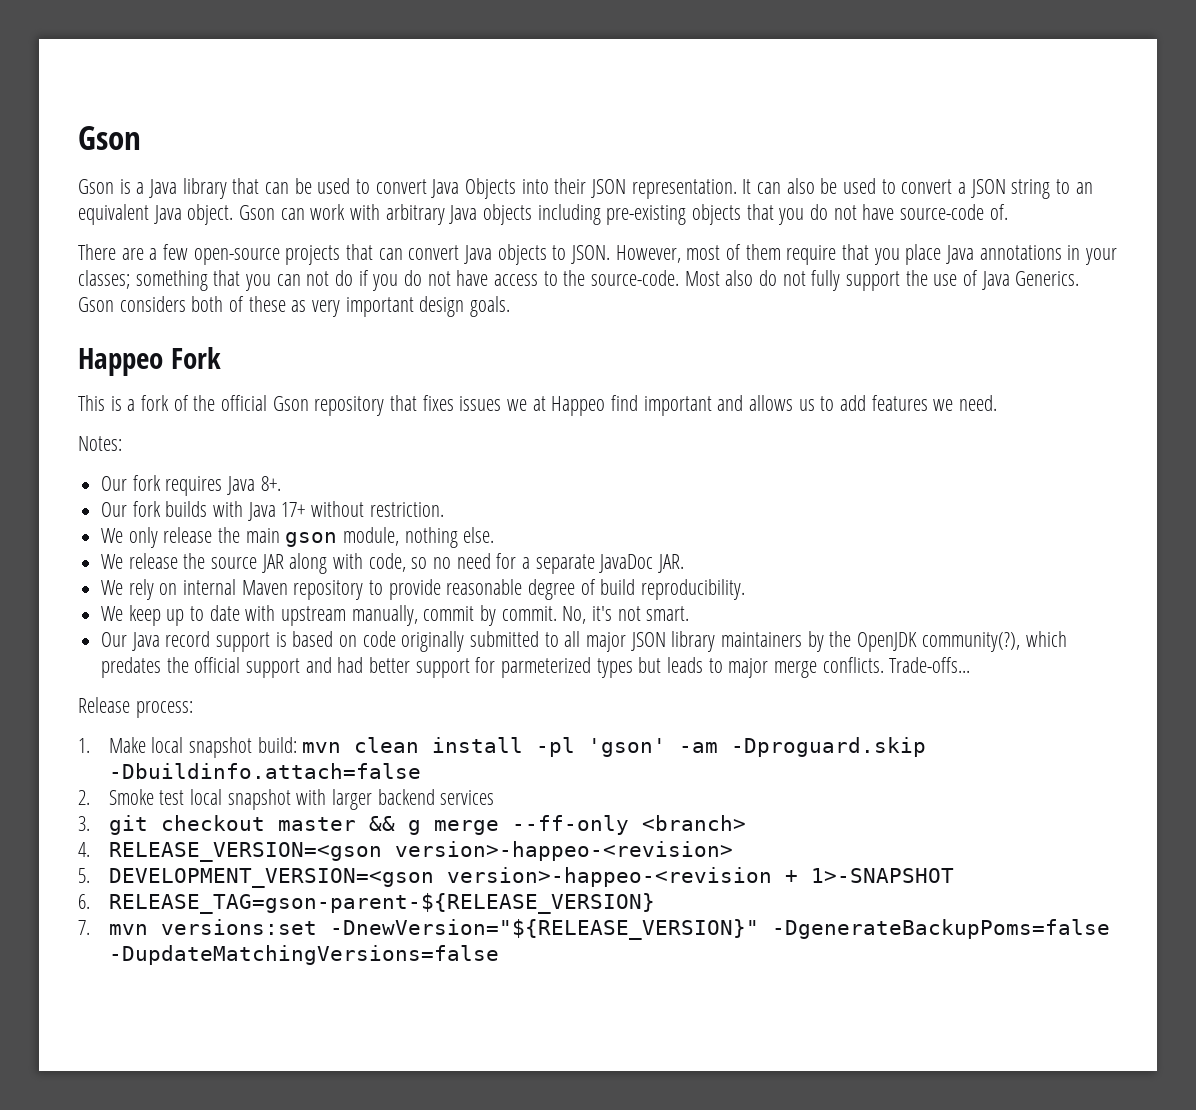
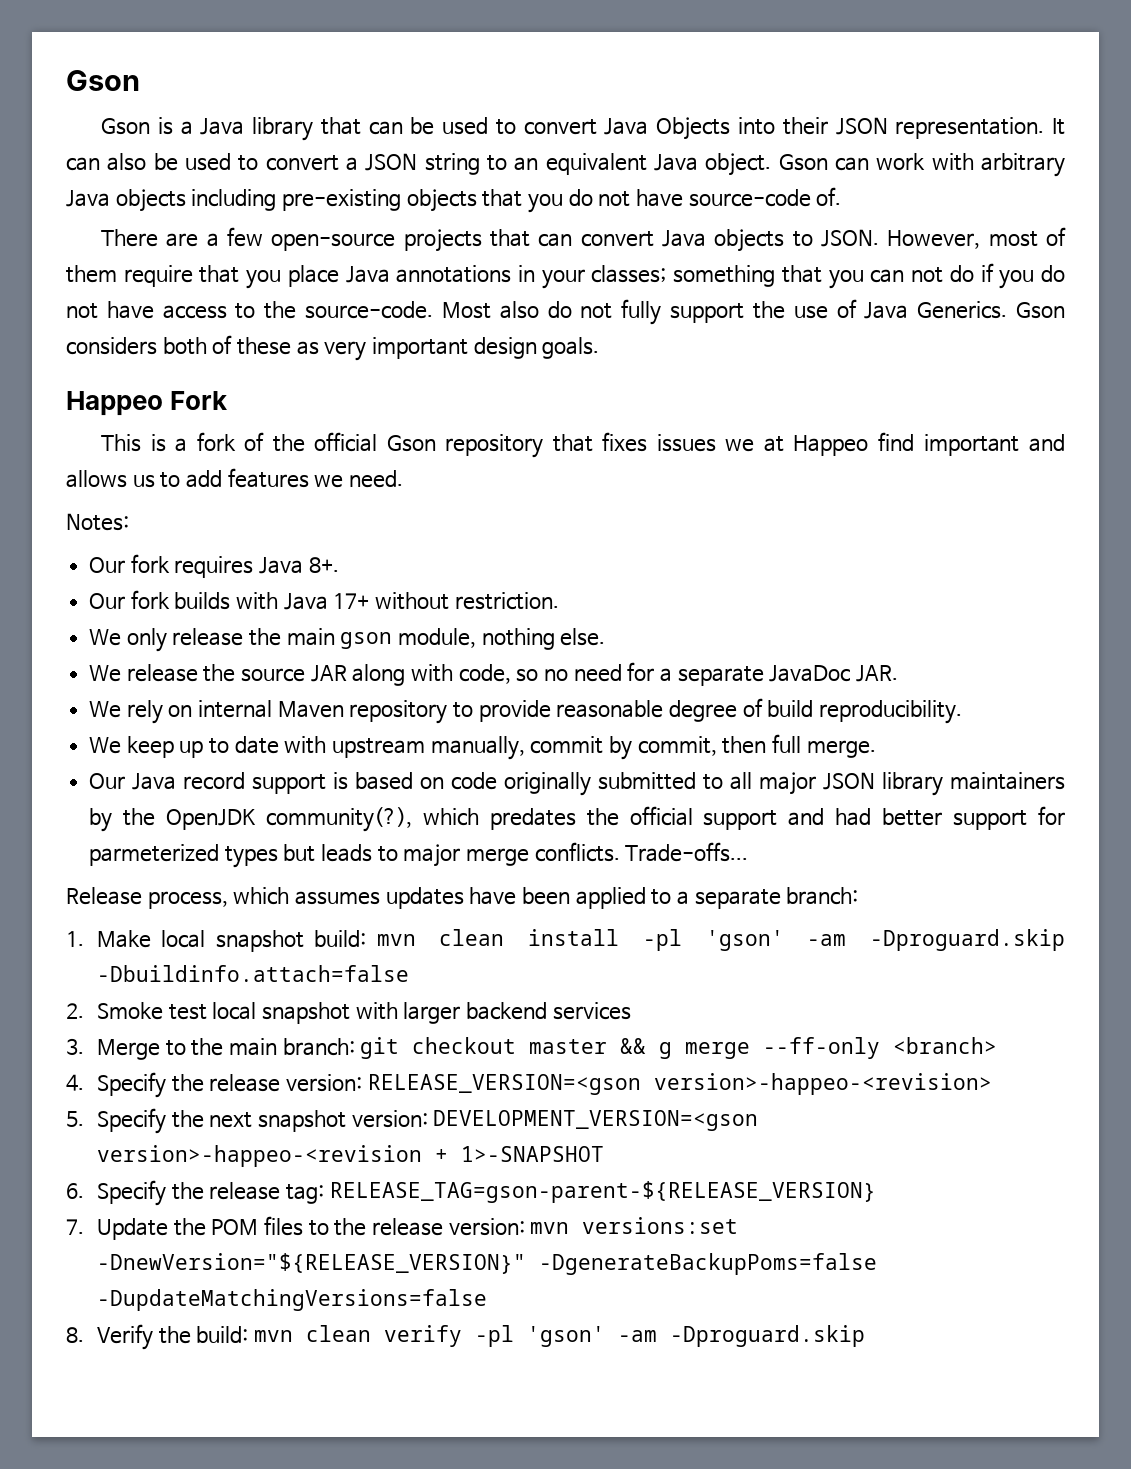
- We keep up to date with upstream manually, commit by commit. No, it's not smart.
+ We keep up to date with upstream manually, commit by commit, then full merge.
- Release process:
+ Release process, which assumes updates have been applied to a separate branch:
- 3. git checkout master && g merge --ff-only <branch>
+ 3. Merge to the main branch: git checkout master && g merge --ff-only <branch>
- 4. RELEASE_VERSION=<gson version>-happeo-<revision>
+ 4. Specify the release version: RELEASE_VERSION=<gson version>-happeo-<revision>
- 5. DEVELOPMENT_VERSION=<gson version>-happeo-<revision + 1>-SNAPSHOT
+ 5. Specify the next snapshot version: DEVELOPMENT_VERSION=<gson version>-happeo-<revision + 1>-SNAPSHOT
- 6. RELEASE_TAG=gson-parent-${RELEASE_VERSION}
- 7. mvn versions:set -DnewVersion="${RELEASE_VERSION}" -DgenerateBackupPoms=false -DupdateMatchingVersions=false
+ 6. Specify the release tag: RELEASE_TAG=gson-parent-${RELEASE_VERSION}
+ 7. Update the POM files to the release version: mvn versions:set -DnewVersion="${RELEASE_VERSION}" -DgenerateBackupPoms=false -DupdateMatchingVersions=false
+ 8. Verify the build: mvn clean verify -pl 'gson' -am -Dproguard.skip

